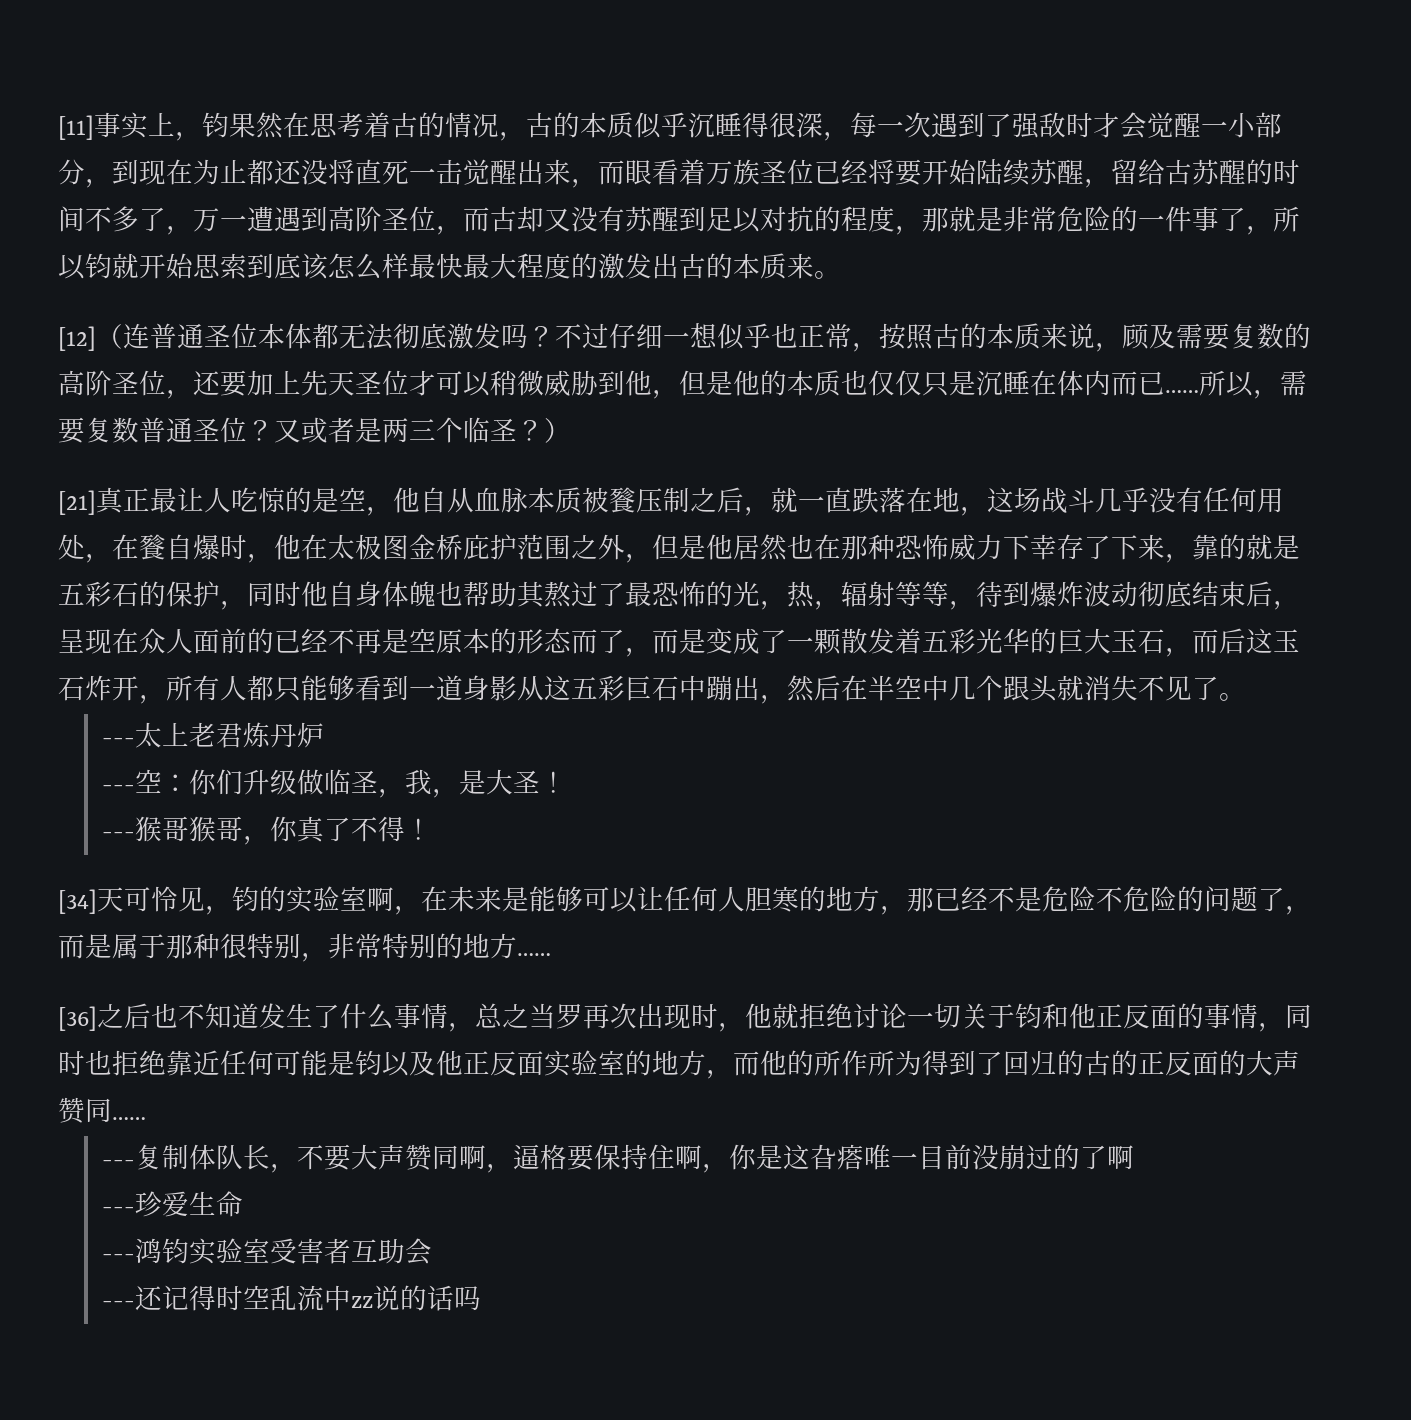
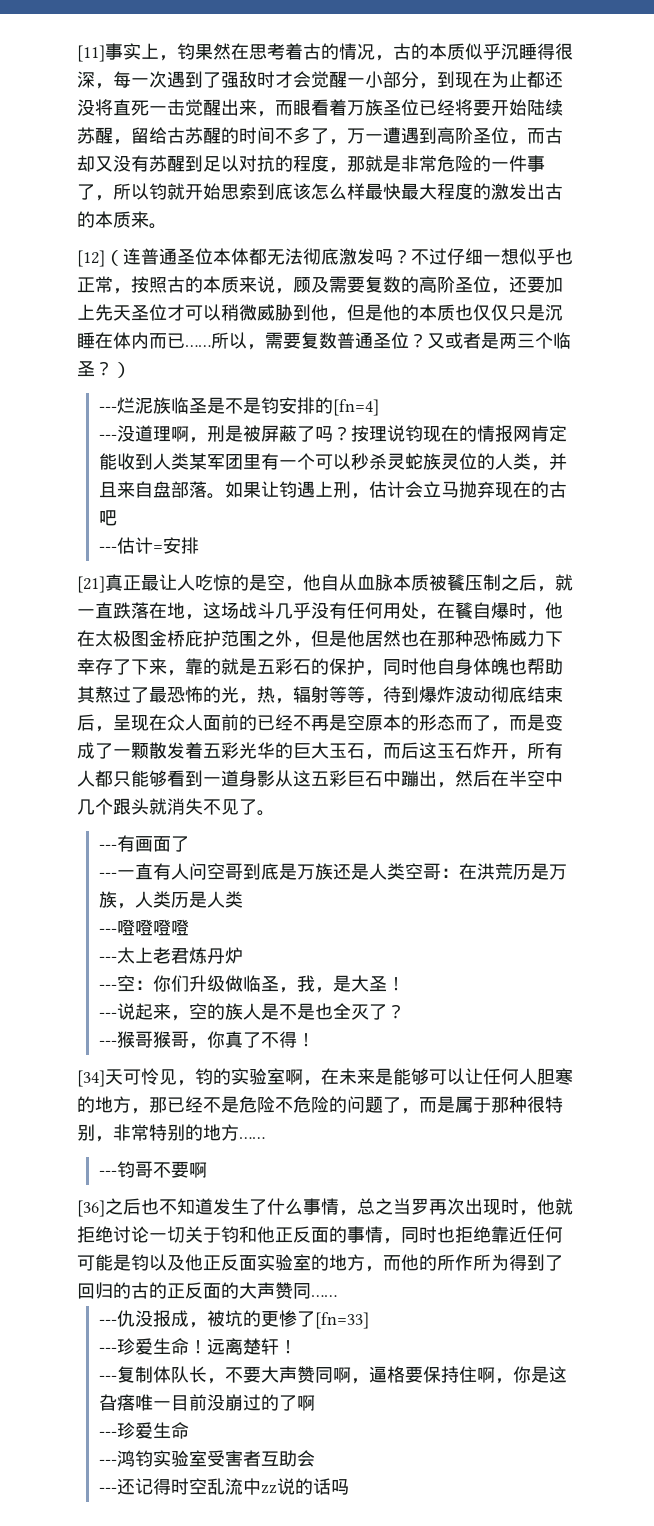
+ ---烂泥族临圣是不是钧安排的[fn=4]
+ ---没道理啊，刑是被屏蔽了吗？按理说钧现在的情报网肯定能收到人类某军团里有一个可以秒杀灵蛇族灵位的人类，并且来自盘部落。如果让钧遇上刑，估计会立马抛弃现在的古吧
+ ---估计=安排
+ ---有画面了
+ ---一直有人问空哥到底是万族还是人类空哥：在洪荒历是万族，人类历是人类
+ ---噔噔噔噔
+ ---说起来，空的族人是不是也全灭了？
+ ---钧哥不要啊
+ ---仇没报成，被坑的更惨了[fn=33]
+ ---珍爱生命！远离楚轩！

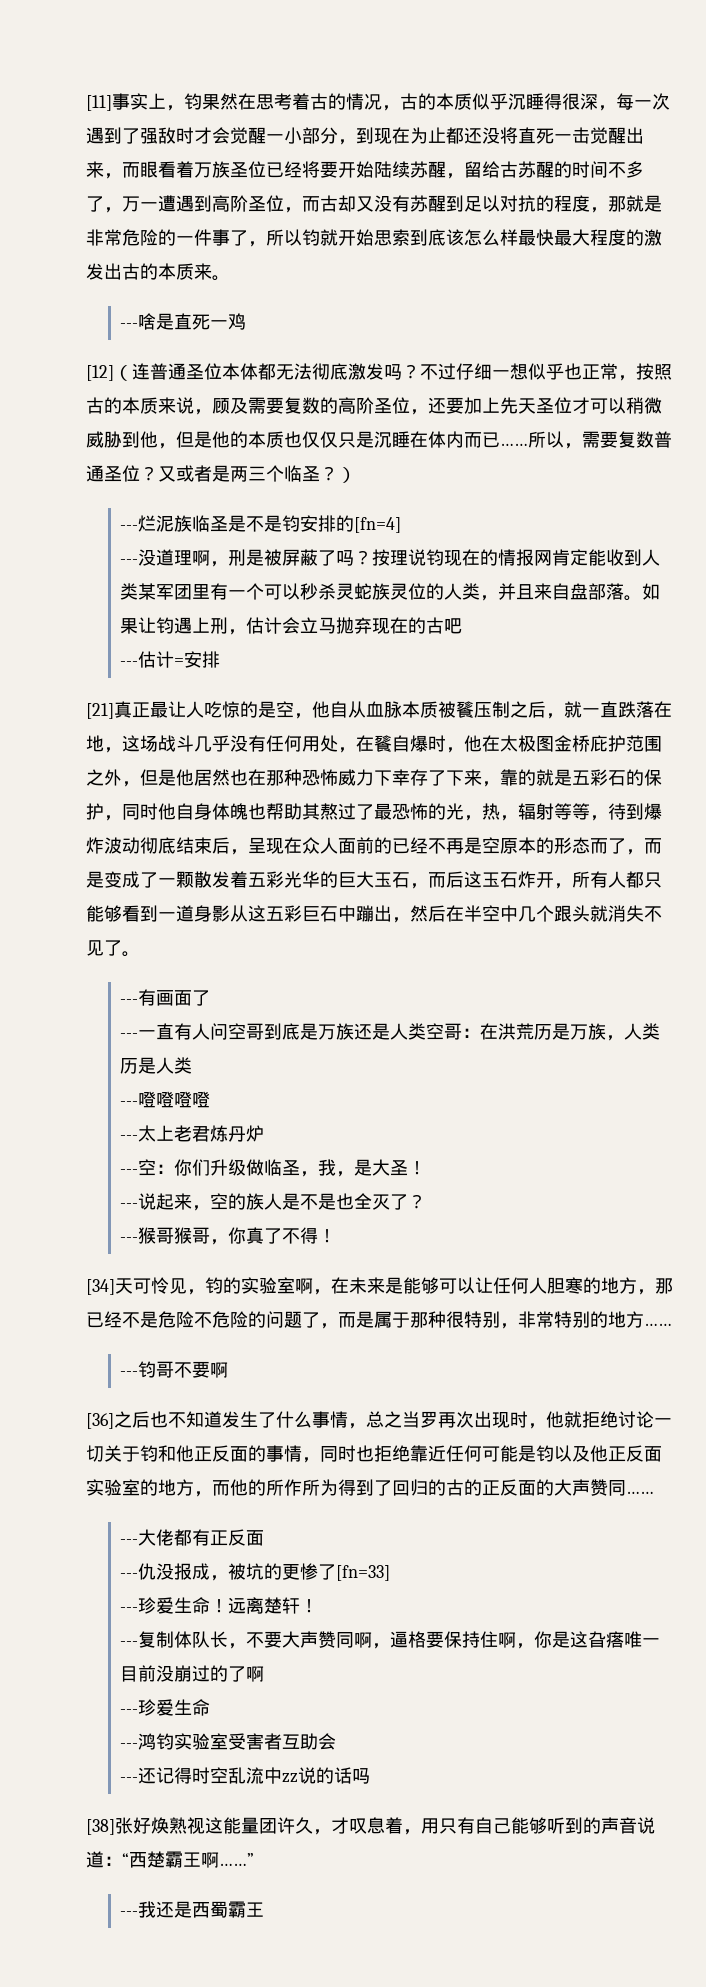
+ ---啥是直死一鸡
+ ---大佬都有正反面
+ [38]张好焕熟视这能量团许久，才叹息着，用只有自己能够听到的声音说道：“西楚霸王啊……”
+ ---我还是西蜀霸王

